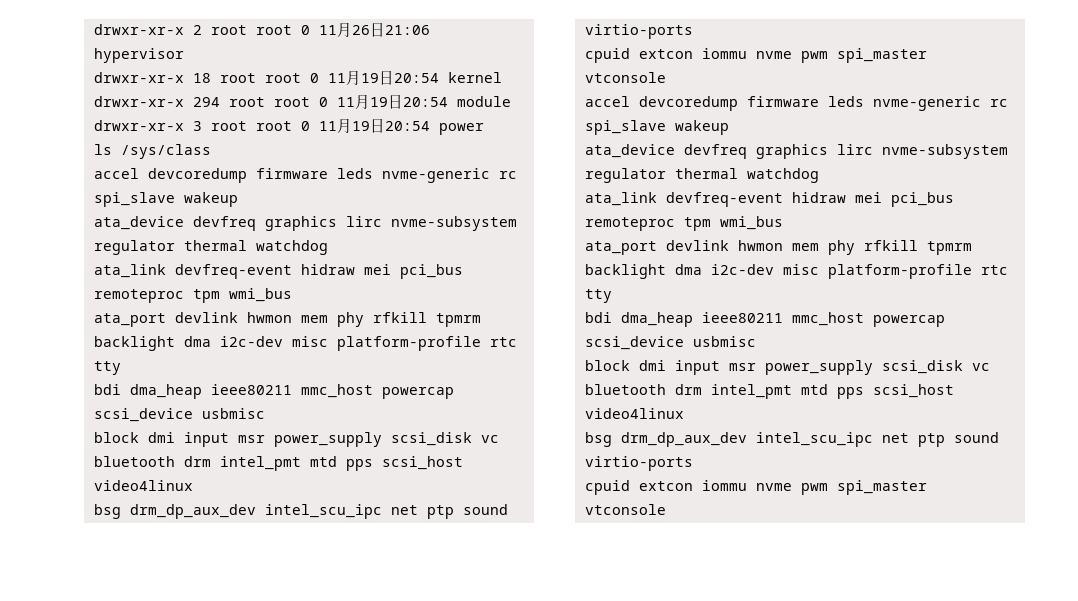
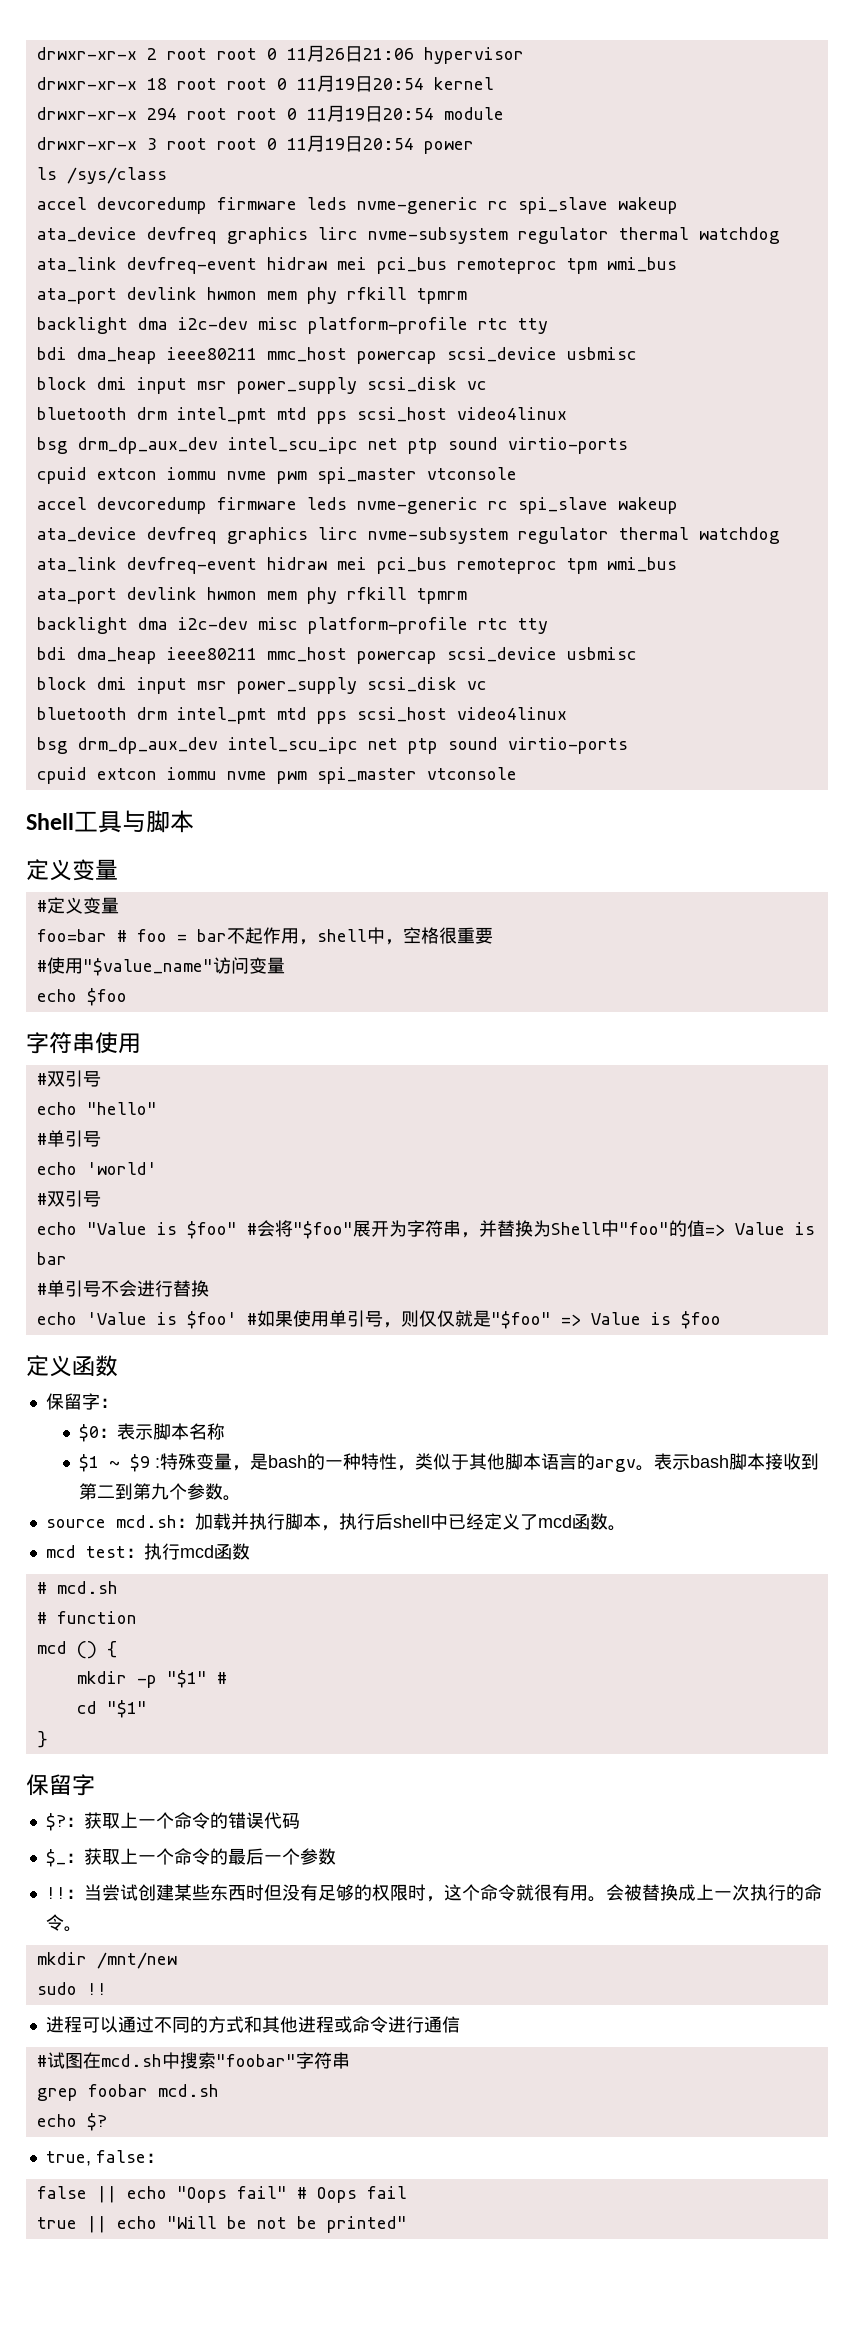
+ Shell工具与脚本
+ 定义变量
+ #定义变量
+ foo=bar # foo = bar不起作用，shell中，空格很重要
+ #使用"$value_name"访问变量
+ echo $foo
+ 字符串使用
+ #双引号
+ echo "hello"
+ #单引号
+ echo 'world'
+ #双引号
+ echo "Value is $foo" #会将"$foo"展开为字符串，并替换为Shell中"foo"的值=> Value is bar
+ #单引号不会进行替换
+ echo 'Value is $foo' #如果使用单引号，则仅仅就是"$foo" => Value is $foo
+ 定义函数
+ 保留字：
+ $0：表示脚本名称
+ $1 ~ $9 :特殊变量，是bash的一种特性，类似于其他脚本语言的argv。表示bash脚本接收到第二到第九个参数。
+ source mcd.sh：加载并执行脚本，执行后shell中已经定义了mcd函数。
+ mcd test：执行mcd函数
+ # mcd.sh
+ # function
+ mcd () {
+ mkdir -p "$1" #
+ cd "$1"
+ }
+ 保留字
+ $?：获取上一个命令的错误代码
+ $_：获取上一个命令的最后一个参数
+ !!：当尝试创建某些东西时但没有足够的权限时，这个命令就很有用。会被替换成上一次执行的命令。
+ mkdir /mnt/new
+ sudo !!
+ 进程可以通过不同的方式和其他进程或命令进行通信
+ #试图在mcd.sh中搜索"foobar"字符串
+ grep foobar mcd.sh
+ echo $?
+ true, false：
+ false || echo "Oops fail" # Oops fail
+ true || echo "Will be not be printed"

